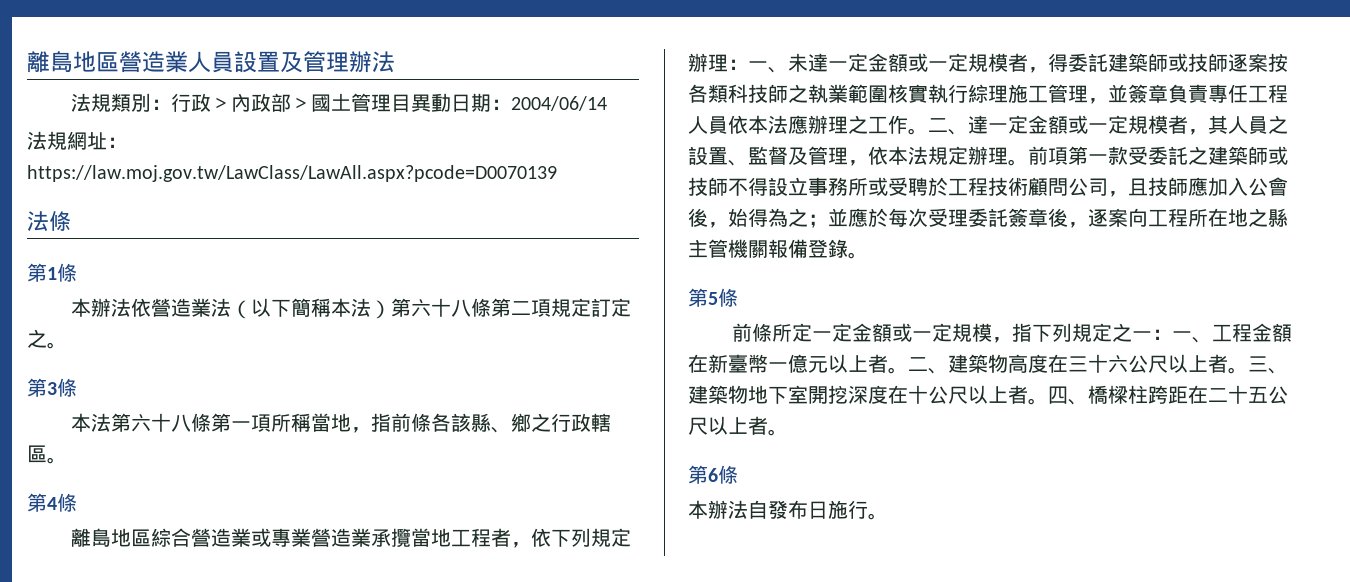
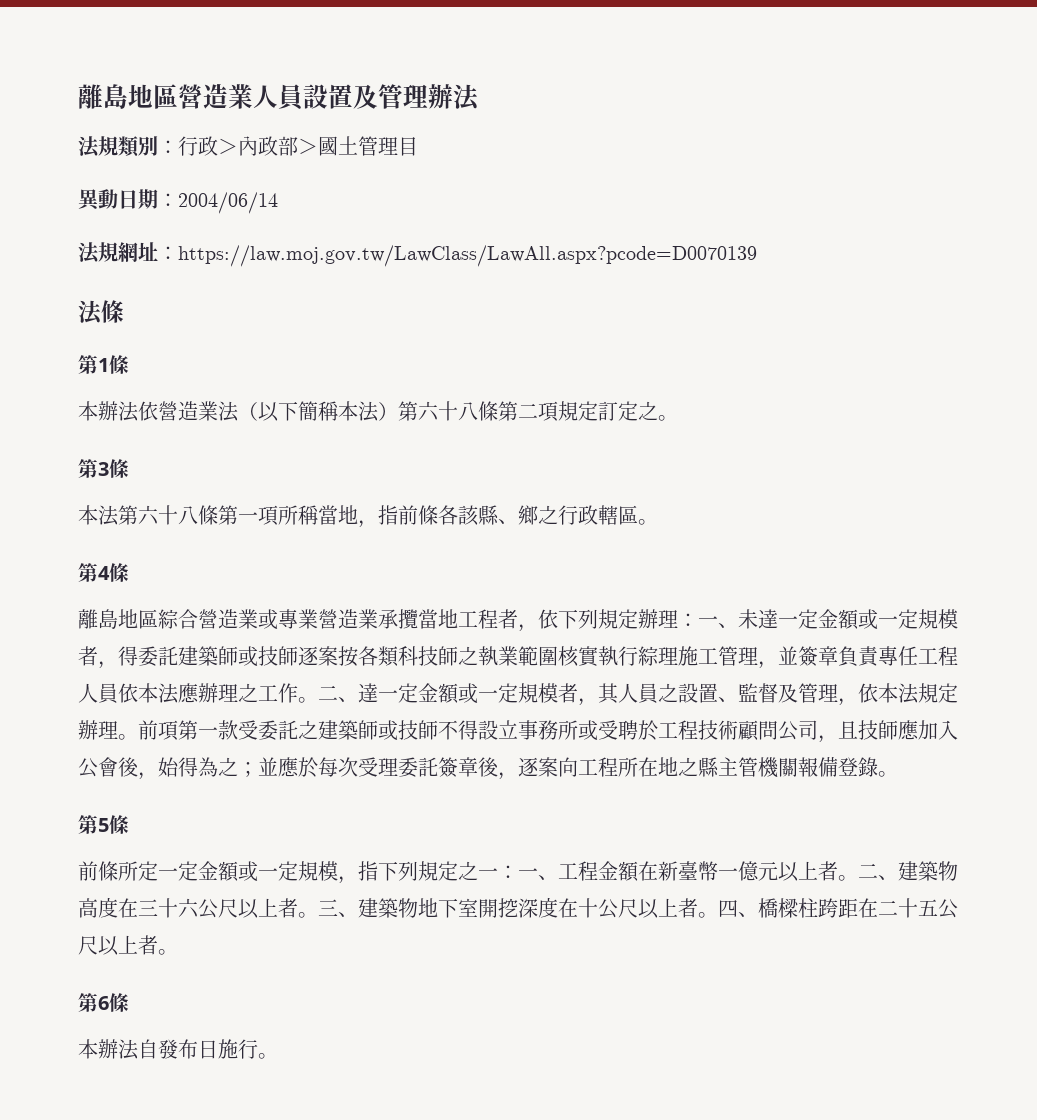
- 法規類別：行政＞內政部＞國土管理目異動日期：2004/06/14
+ 法規類別：行政＞內政部＞國土管理目
+ 異動日期：2004/06/14

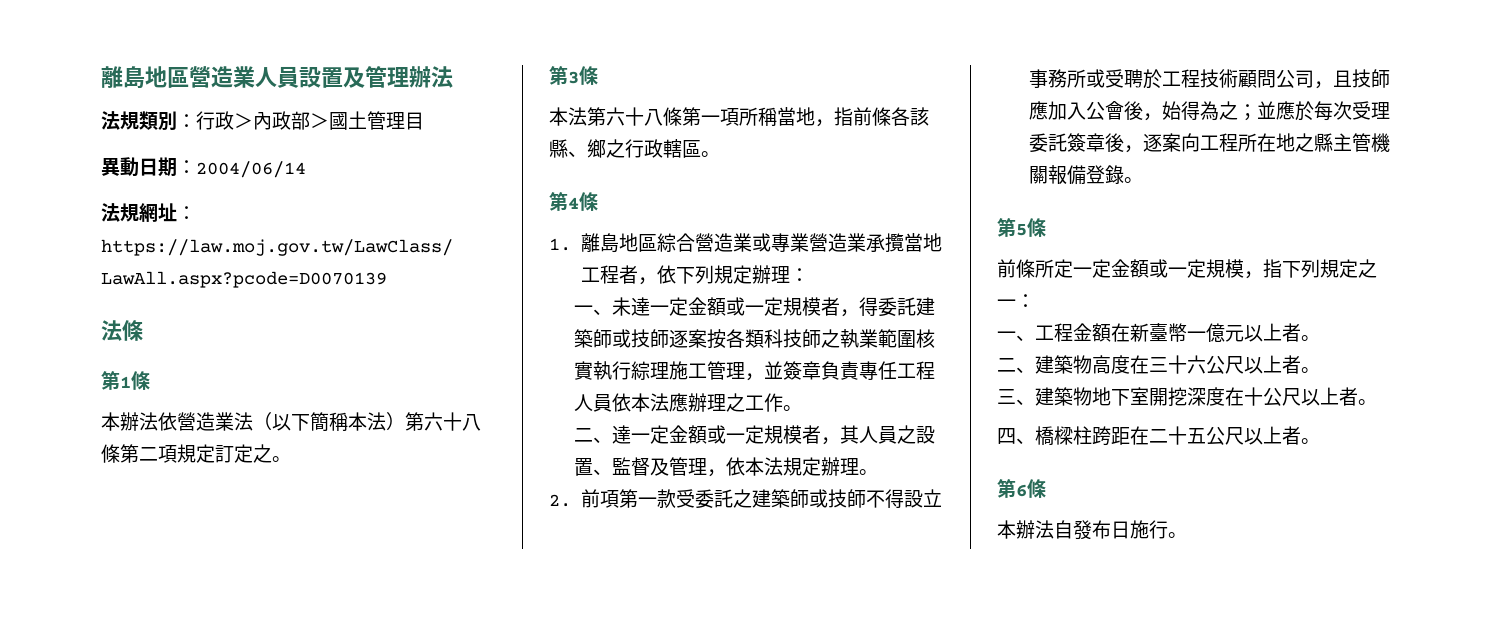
- 離島地區綜合營造業或專業營造業承攬當地工程者，依下列規定辦理：一、未達一定金額或一定規模者，得委託建築師或技師逐案按各類科技師之執業範圍核實執行綜理施工管理，並簽章負責專任工程人員依本法應辦理之工作。二、達一定金額或一定規模者，其人員之設置、監督及管理，依本法規定辦理。前項第一款受委託之建築師或技師不得設立事務所或受聘於工程技術顧問公司，且技師應加入公會後，始得為之；
+ 1.離島地區綜合營造業或專業營造業承攬當地工程者，依下列規定辦理：
+ 一、未達一定金額或一定規模者，得委託建築師或技師逐案按各類科技師之執業範圍核實執行綜理施工管理，並簽章負責專任工程人員依本法應辦理之工作。
+ 二、達一定金額或一定規模者，其人員之設置、監督及管理，依本法規定辦理。
+ 2.前項第一款受委託之建築師或技師不得設立事務所或受聘於工程技術顧問公司，且技師應加入公會後，始得為之；
- 前條所定一定金額或一定規模，指下列規定之一：一、工程金額在新臺幣一億元以上者。二、建築物高度在三十六公尺以上者。三、建築物地下室開挖深度在十公尺以上者。四、橋樑柱跨距在二十五公尺以上者。
+ 前條所定一定金額或一定規模，指下列規定之一：
+ 一、工程金額在新臺幣一億元以上者。
+ 二、建築物高度在三十六公尺以上者。
+ 三、建築物地下室開挖深度在十公尺以上者。
+ 四、橋樑柱跨距在二十五公尺以上者。

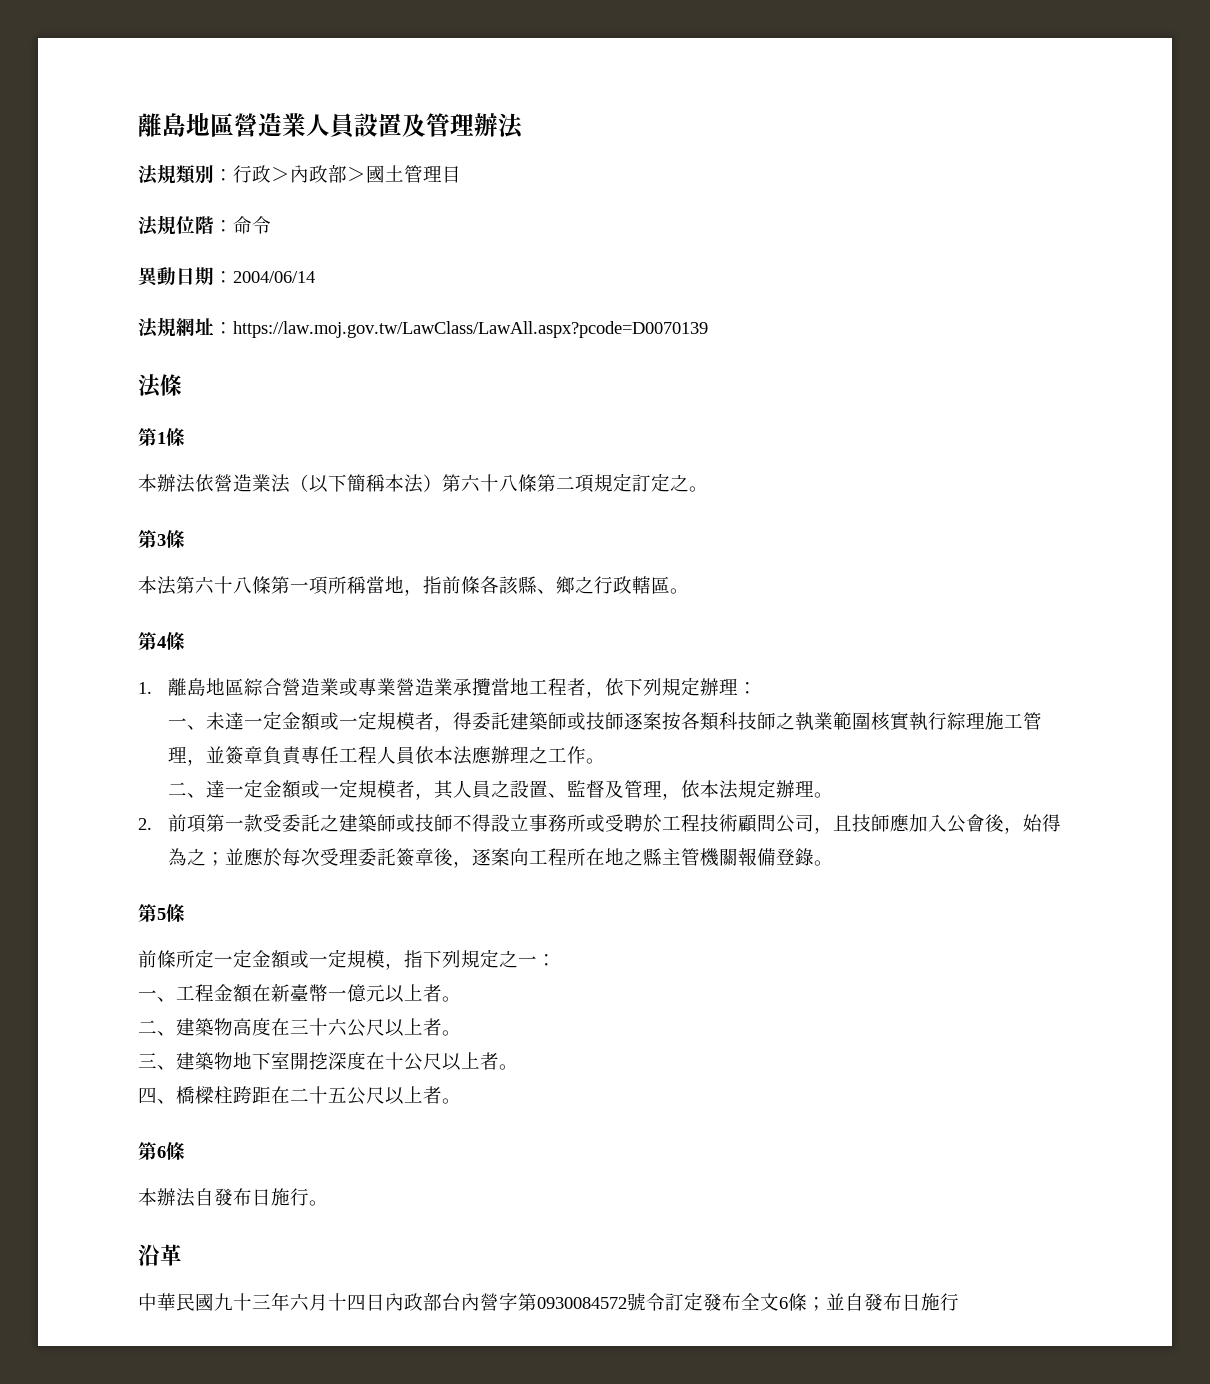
+ 法規位階：命令
+ 沿革
+ 中華民國九十三年六月十四日內政部台內營字第0930084572號令訂定發布全文6條；並自發布日施行

